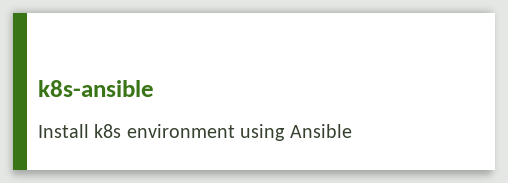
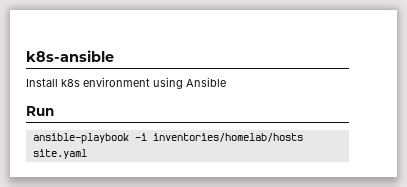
+ Run
+ ansible-playbook -i inventories/homelab/hosts site.yaml

